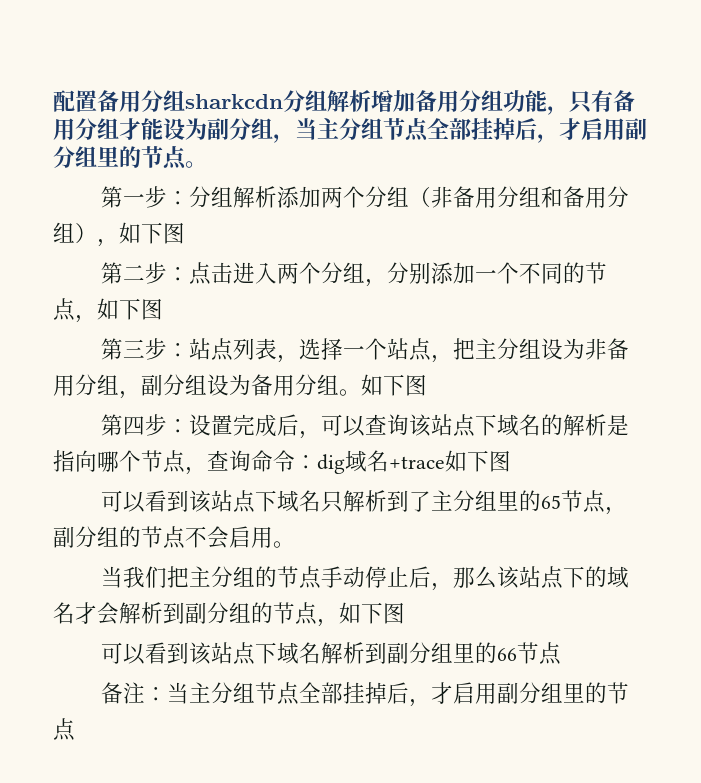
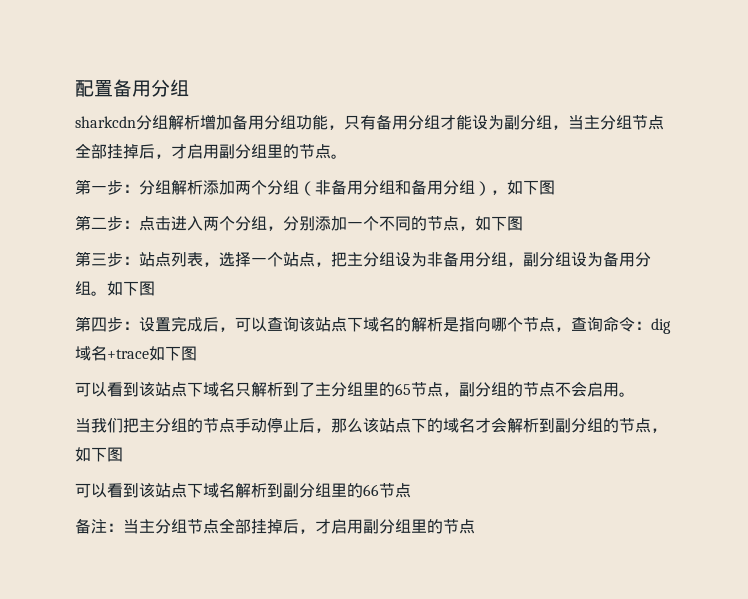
- 配置备用分组sharkcdn分组解析增加备用分组功能，只有备用分组才能设为副分组，当主分组节点全部挂掉后，才启用副分组里的节点。
+ 配置备用分组
+ sharkcdn分组解析增加备用分组功能，只有备用分组才能设为副分组，当主分组节点全部挂掉后，才启用副分组里的节点。

